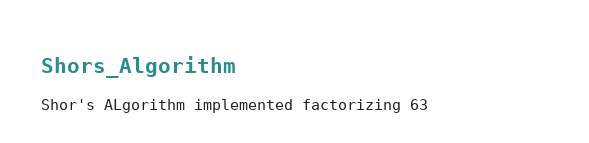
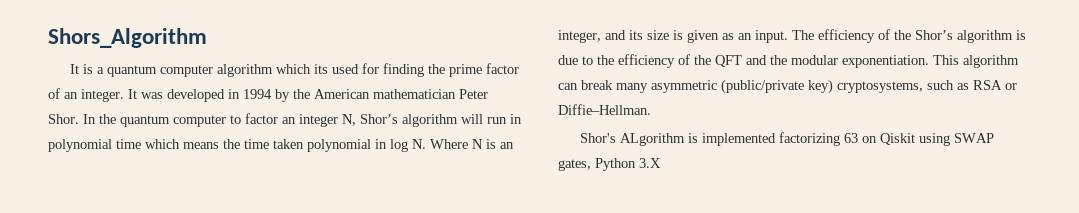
+ It is a quantum computer algorithm which its used for finding the prime factor of an integer. It was developed in 1994 by the American mathematician Peter Shor. In the quantum computer to factor an integer N, Shor’s algorithm will run in polynomial time which means the time taken polynomial in log N. Where N is an integer, and its size is given as an input. The efficiency of the Shor’s algorithm is due to the efficiency of the QFT and the modular exponentiation. This algorithm can break many asymmetric (public/private key) cryptosystems, such as RSA or Diffie–Hellman.
- Shor's ALgorithm implemented factorizing 63
+ Shor's ALgorithm is implemented factorizing 63 on Qiskit using SWAP gates, Python 3.X

